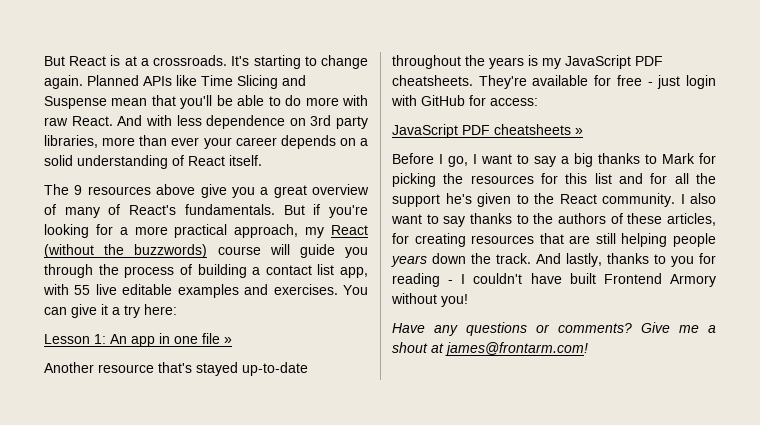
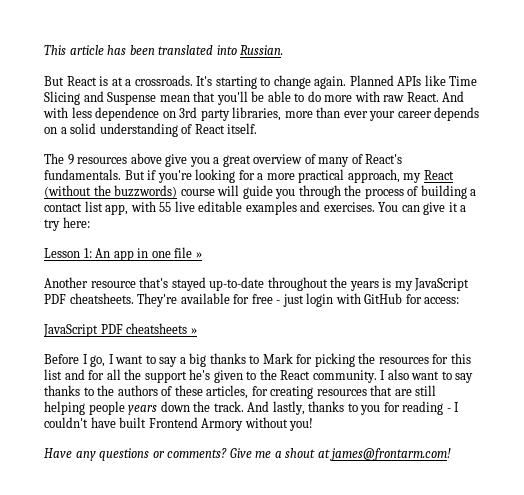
+ This article has been translated into Russian.

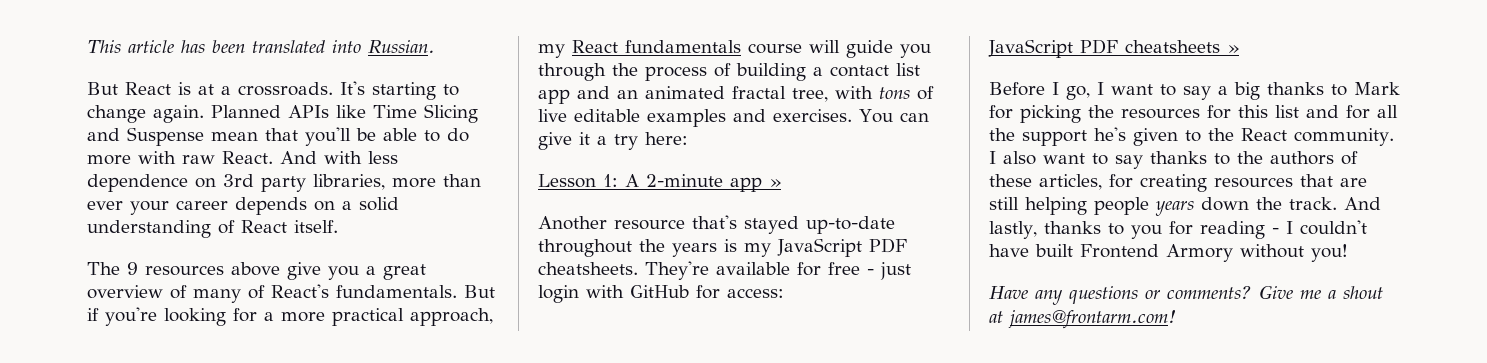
- But if you're looking for a more practical approach, my React (without the buzzwords) course will guide you through the process of building a contact list app, with 55 live editable examples and exercises.
+ But if you're looking for a more practical approach, my React fundamentals course will guide you through the process of building a contact list app and an animated fractal tree, with tons of live editable examples and exercises.
- Lesson 1: An app in one file »
+ Lesson 1: A 2-minute app »

